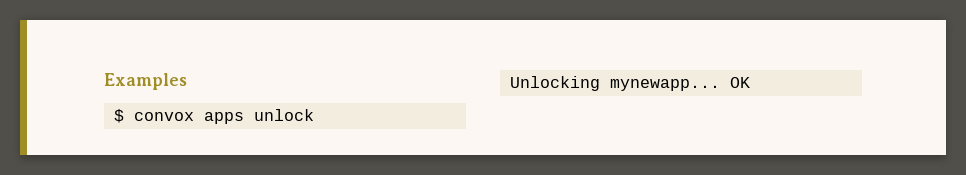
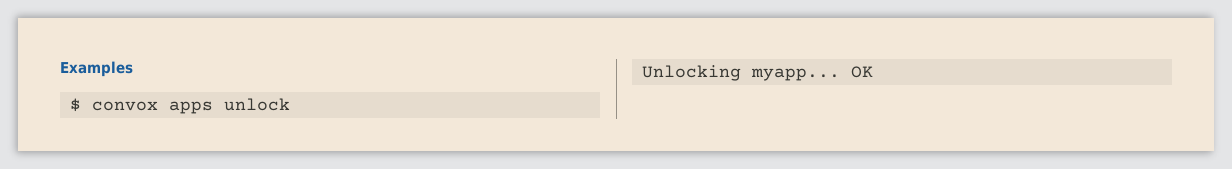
- Unlocking mynewapp...
+ Unlocking myapp...

